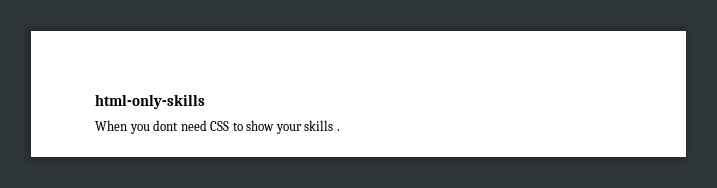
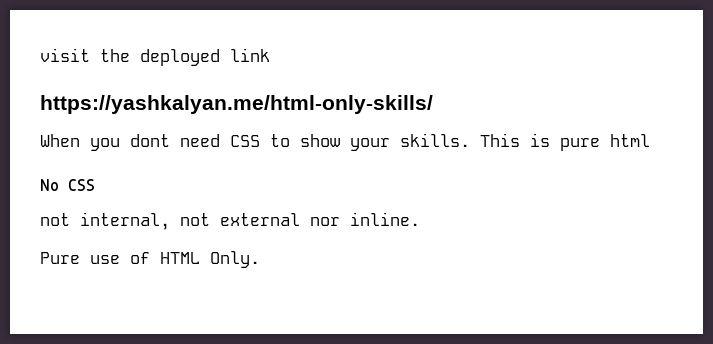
- html-only-skills
+ visit the deployed link
+ https://yashkalyan.me/html-only-skills/
- When you dont need CSS to show your skills .
+ When you dont need CSS to show your skills. This is pure html
+ No CSS
+ not internal, not external nor inline.
+ Pure use of HTML Only.

